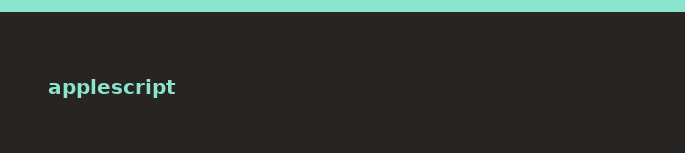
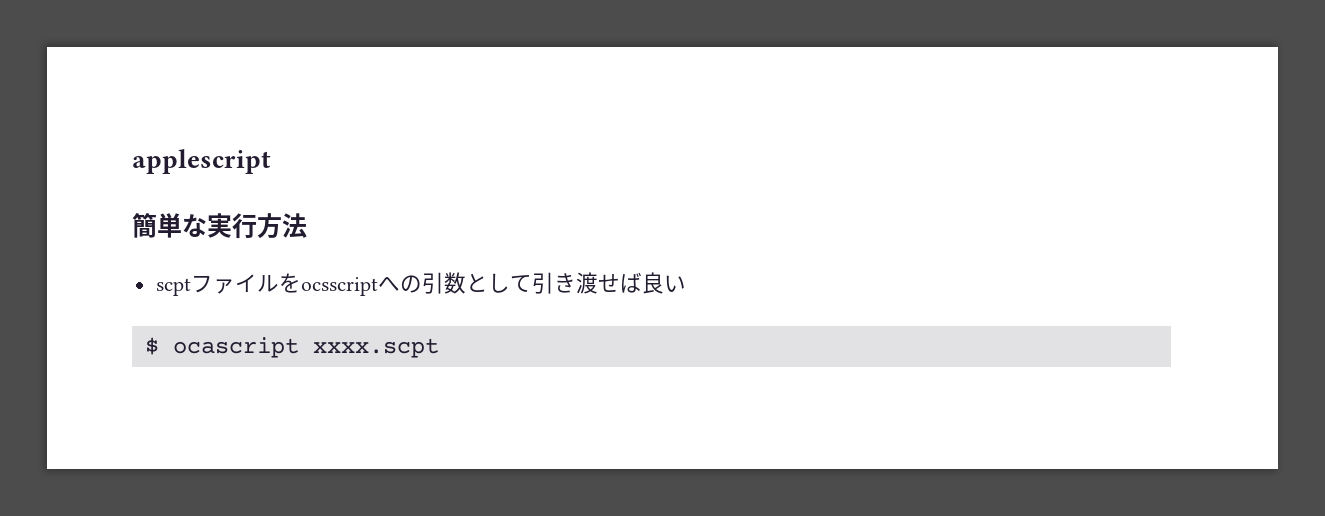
+ 簡単な実行方法
+ scptファイルをocsscriptへの引数として引き渡せば良い
+ $ ocascript xxxx.scpt

